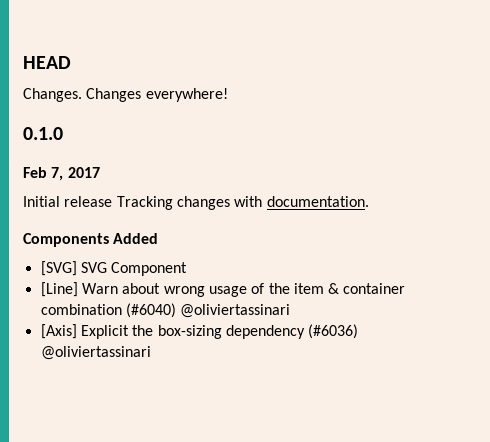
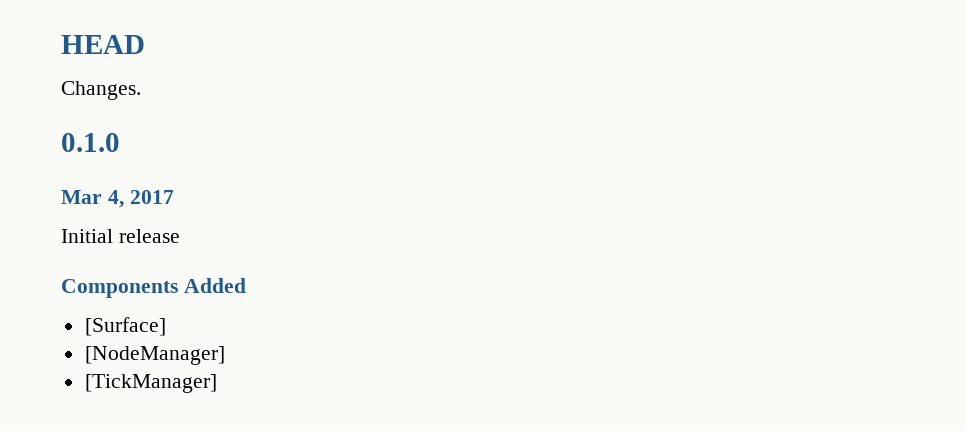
- Changes everywhere!
- Feb 7, 2017
+ Mar 4, 2017
- Initial release Tracking changes with documentation.
+ Initial release
  Components Added
- [SVG] SVG Component
- [Line] Warn about wrong usage of the item & container combination (#6040) @oliviertassinari
- [Axis] Explicit the box-sizing dependency (#6036) @oliviertassinari
+ [Surface]
+ [NodeManager]
+ [TickManager]

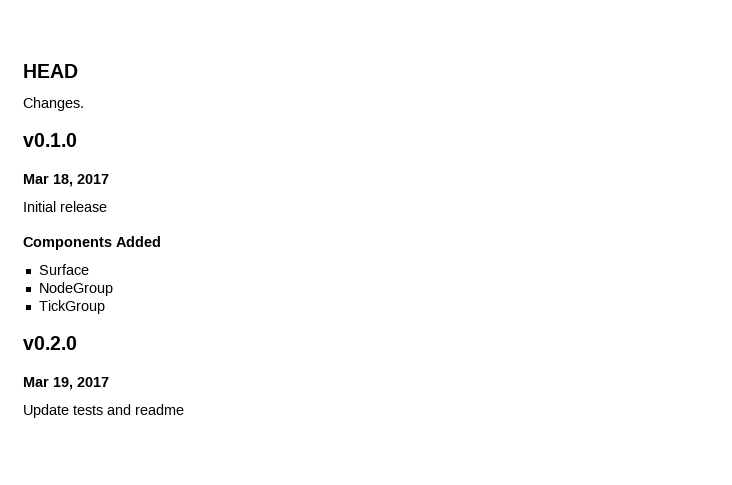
- 0.1.0
- Mar 4, 2017
+ v0.1.0
+ Mar 18, 2017
- [Surface]
- [NodeManager]
- [TickManager]
+ Surface
+ NodeGroup
+ TickGroup
+ v0.2.0
+ Mar 19, 2017
+ Update tests and readme

